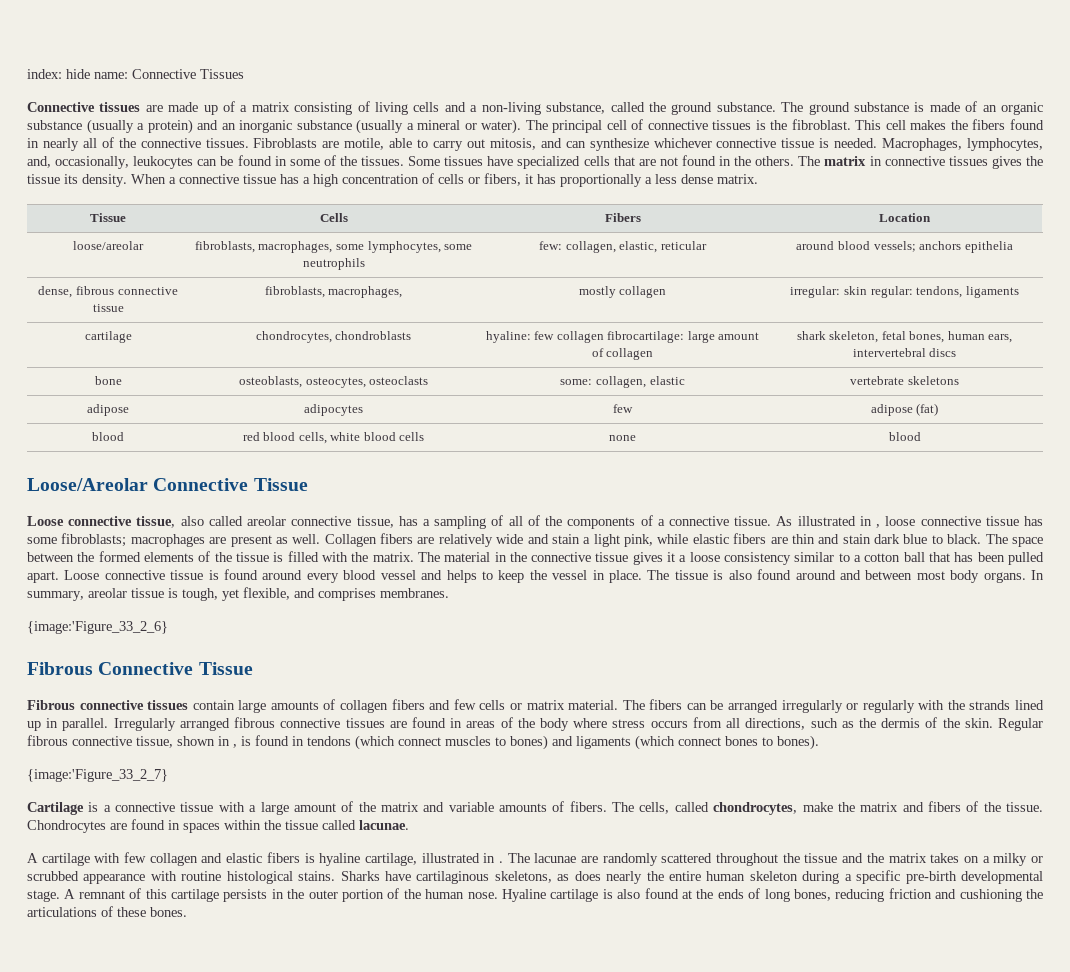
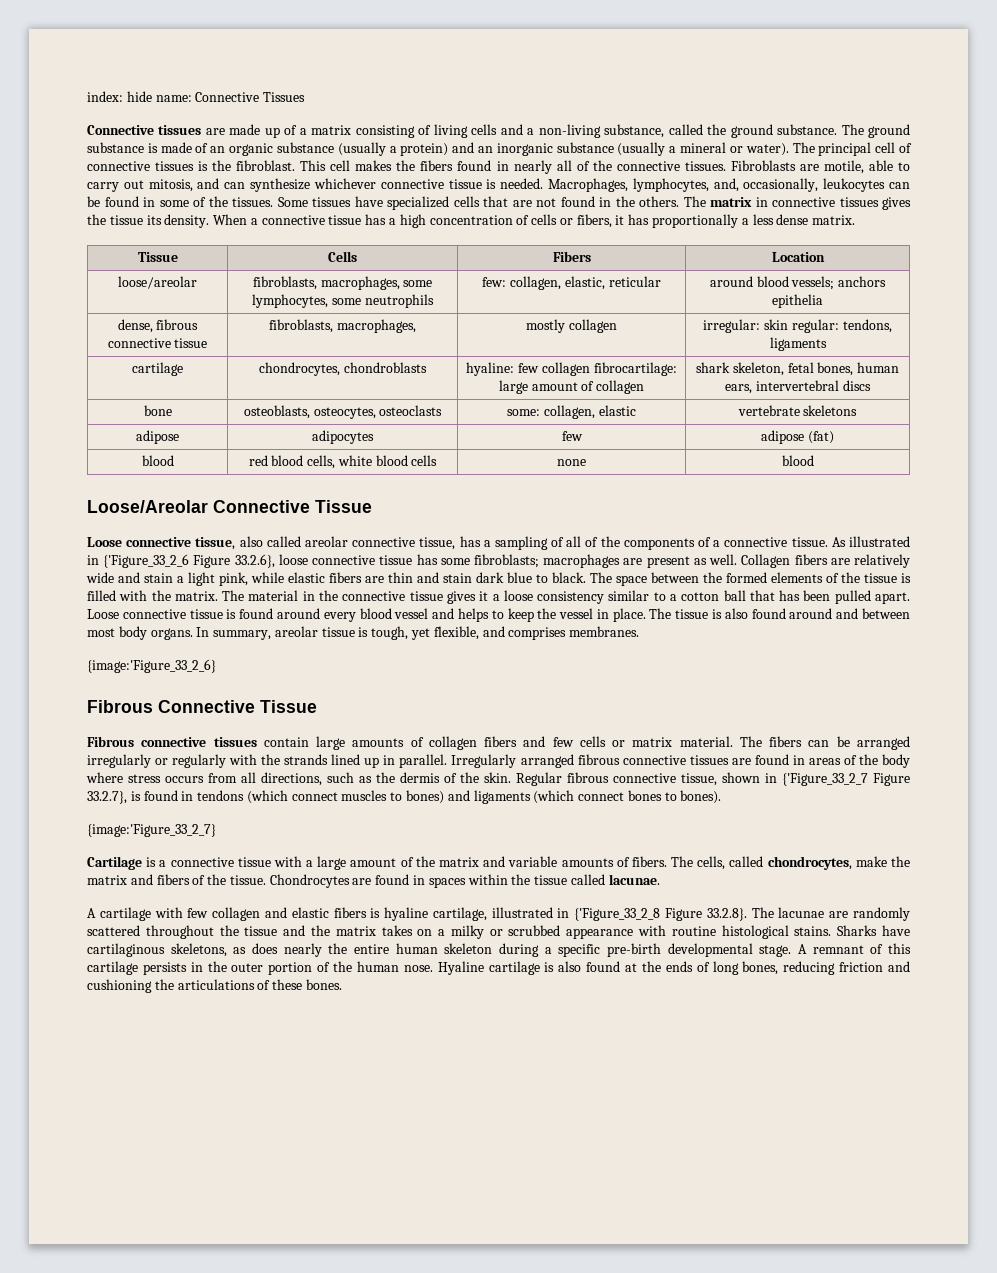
- As illustrated in , loose connective tissue has some fibroblasts; macrophages are present as well.
+ As illustrated in {'Figure_33_2_6 Figure 33.2.6}, loose connective tissue has some fibroblasts; macrophages are present as well.
- Regular fibrous connective tissue, shown in , is found in tendons (which connect muscles to bones) and ligaments (which connect bones to bones).
+ Regular fibrous connective tissue, shown in {'Figure_33_2_7 Figure 33.2.7}, is found in tendons (which connect muscles to bones) and ligaments (which connect bones to bones).
- A cartilage with few collagen and elastic fibers is hyaline cartilage, illustrated in . The lacunae are randomly scattered throughout the tissue and the matrix takes on a milky or scrubbed appearance with routine histological stains.
+ A cartilage with few collagen and elastic fibers is hyaline cartilage, illustrated in {'Figure_33_2_8 Figure 33.2.8}. The lacunae are randomly scattered throughout the tissue and the matrix takes on a milky or scrubbed appearance with routine histological stains.

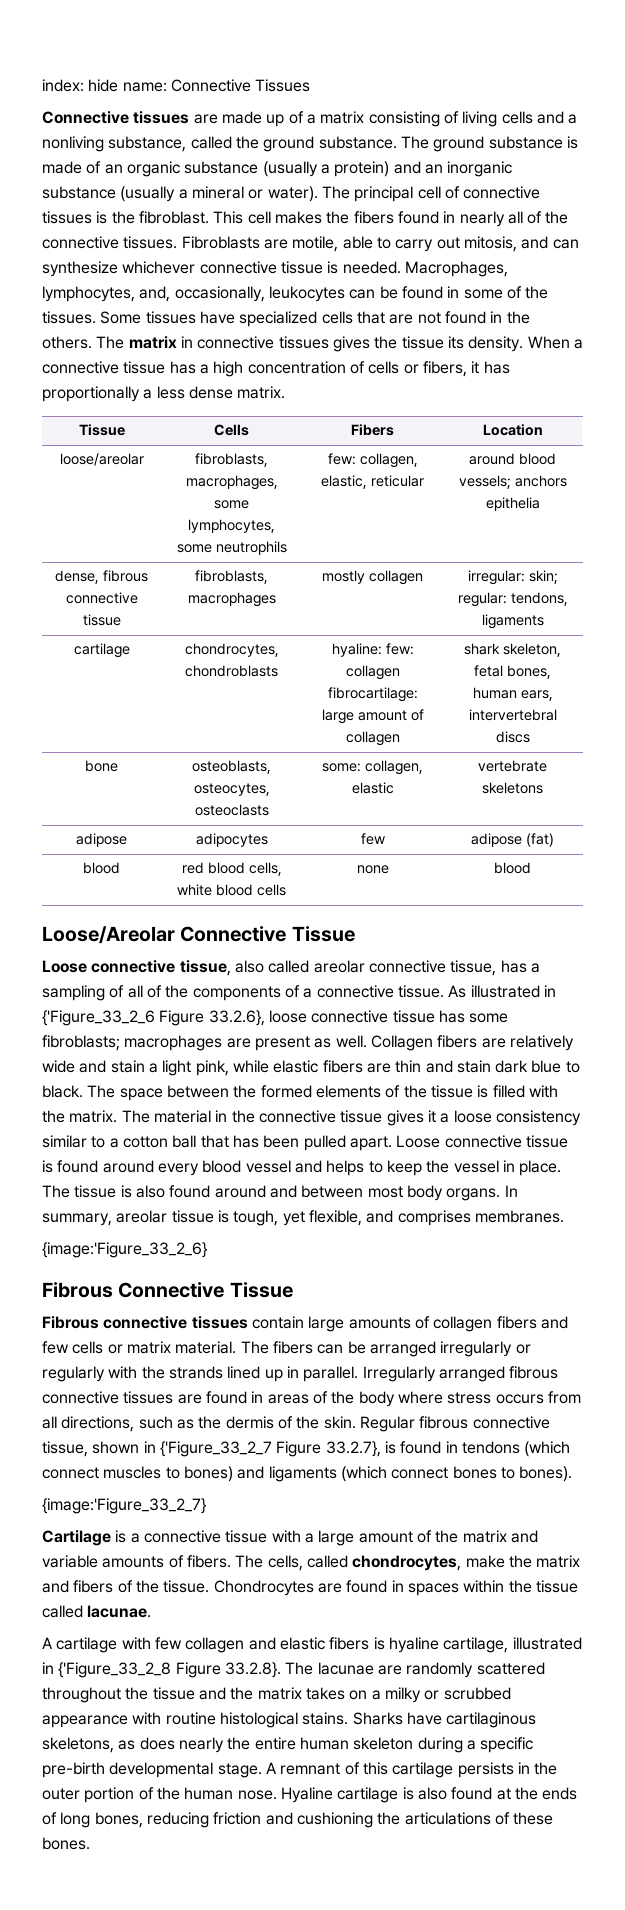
- Connective tissues are made up of a matrix consisting of living cells and a non-living substance, called the ground substance.
+ Connective tissues are made up of a matrix consisting of living cells and a nonliving substance, called the ground substance.
- dense, fibrous connective tissue | fibroblasts, macrophages, | mostly collagen | irregular: skin regular: tendons, ligaments
+ dense, fibrous connective tissue | fibroblasts, macrophages | mostly collagen | irregular: skin; regular: tendons, ligaments
- cartilage | chondrocytes, chondroblasts | hyaline: few collagen fibrocartilage: large amount of collagen | shark skeleton, fetal bones, human ears, intervertebral discs
+ cartilage | chondrocytes, chondroblasts | hyaline: few: collagen fibrocartilage: large amount of collagen | shark skeleton, fetal bones, human ears, intervertebral discs

